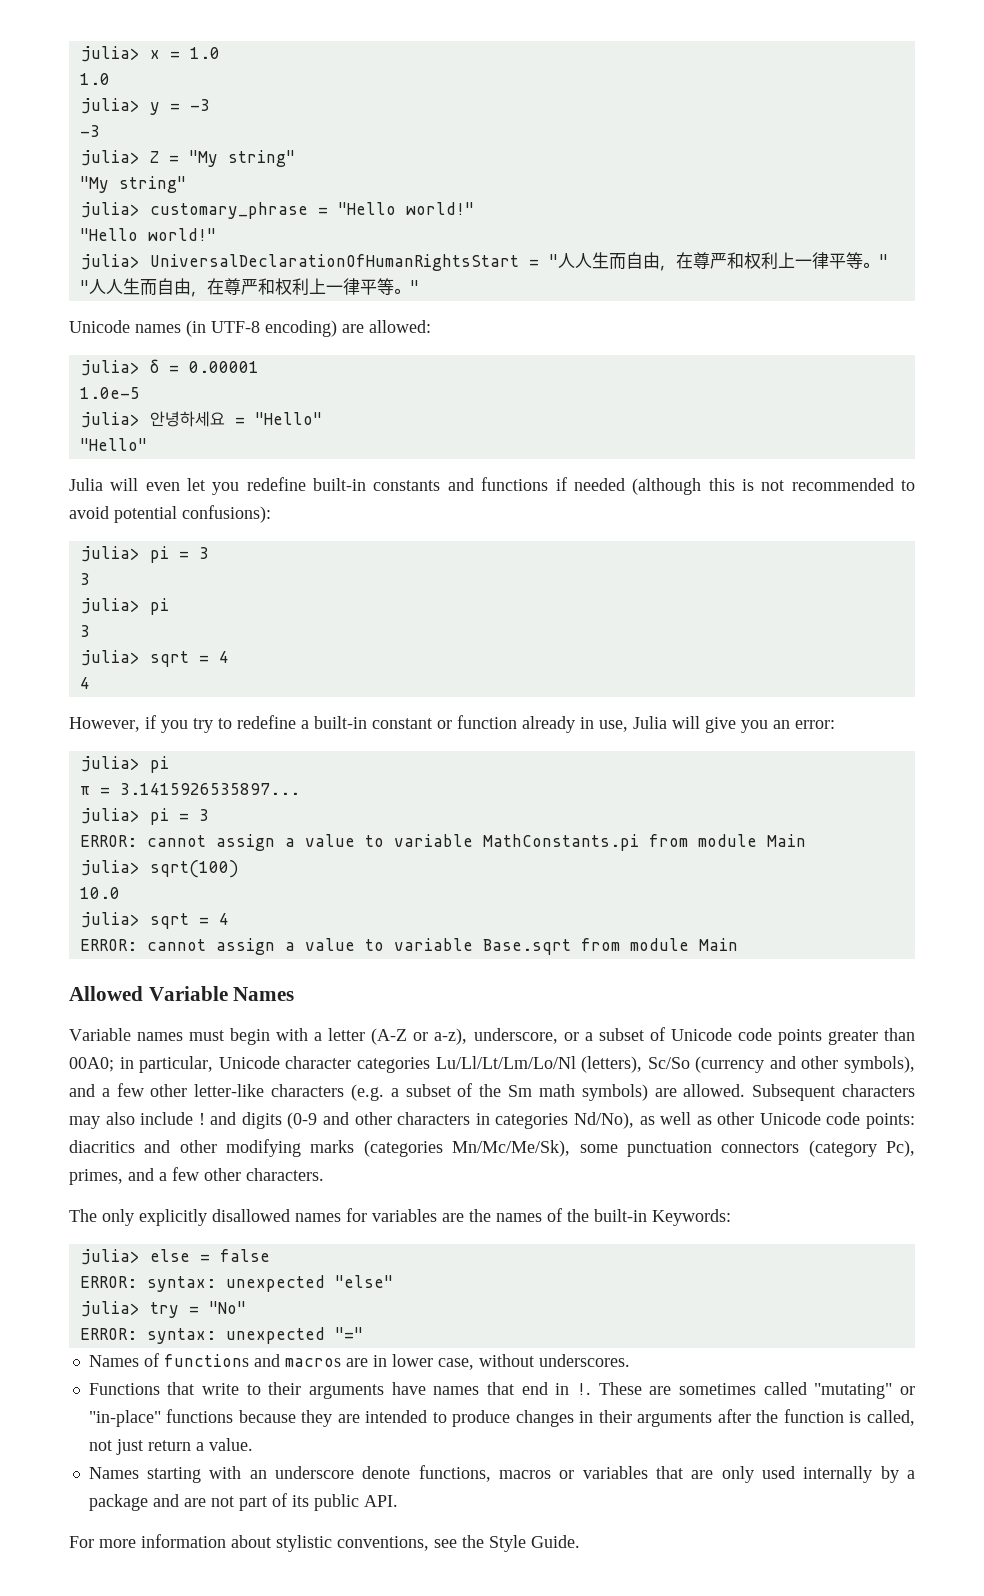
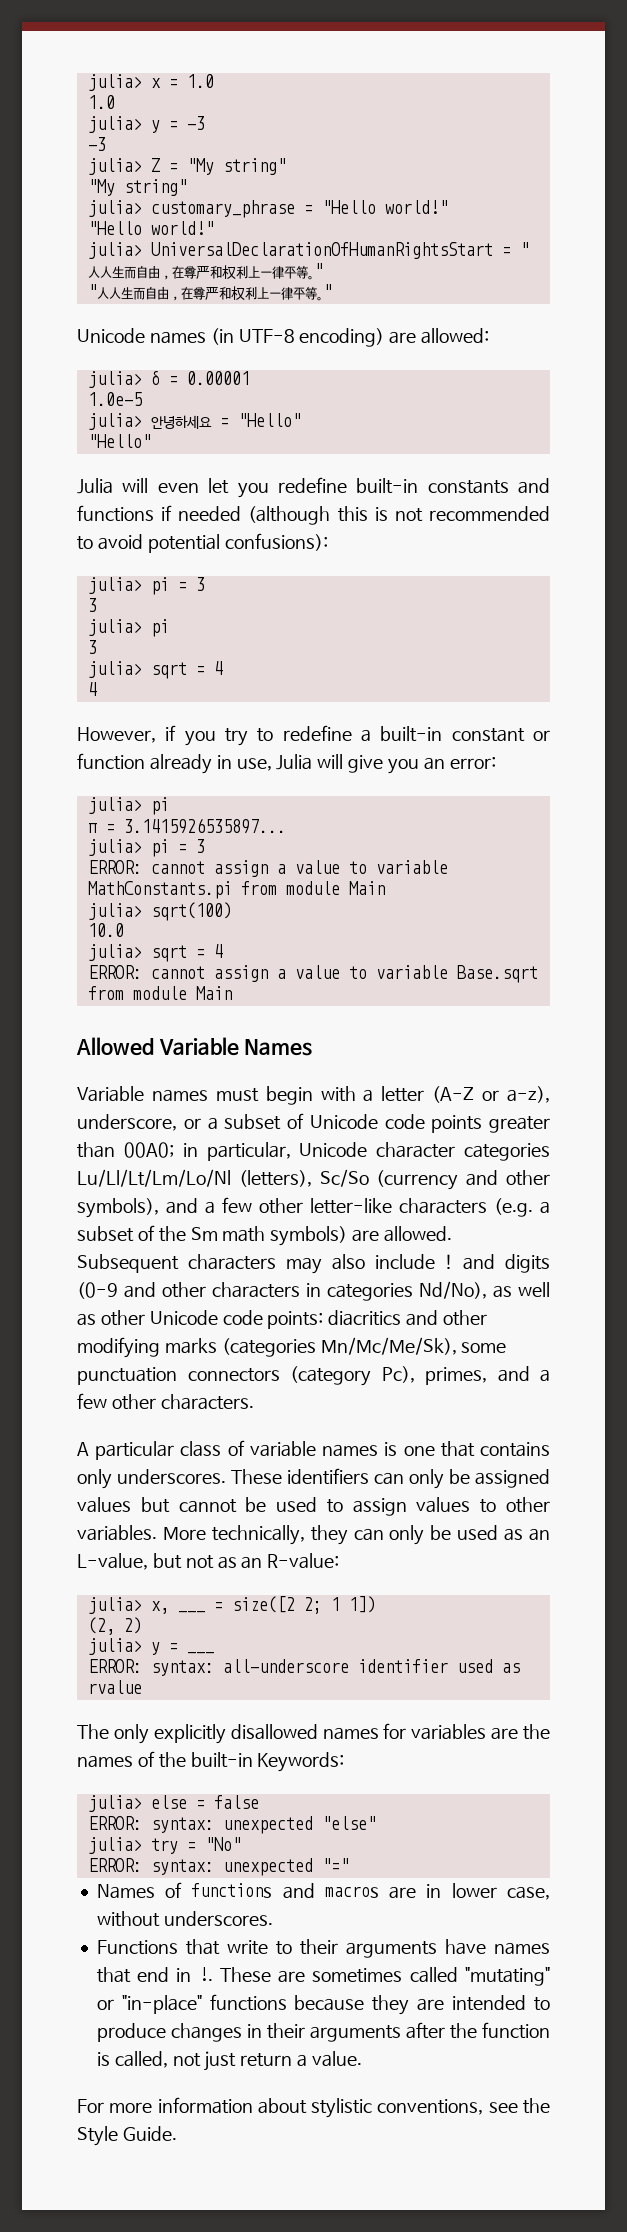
+ A particular class of variable names is one that contains only underscores. These identifiers can only be assigned values but cannot be used to assign values to other variables. More technically, they can only be used as an L-value, but not as an R-value:
+ julia> x, ___ = size([2 2; 1 1])
+ (2, 2)
+ julia> y = ___
+ ERROR: syntax: all-underscore identifier used as rvalue
- Names starting with an underscore denote functions, macros or variables that are only used internally by a package and are not part of its public API.

